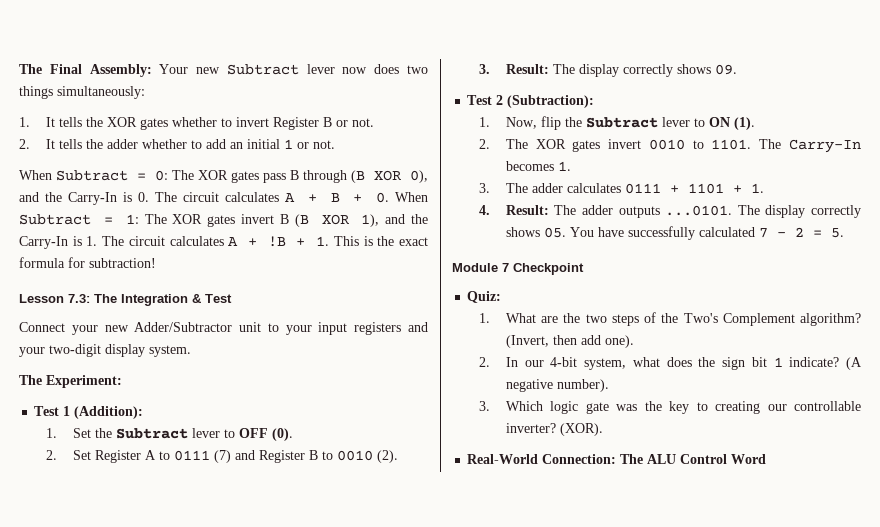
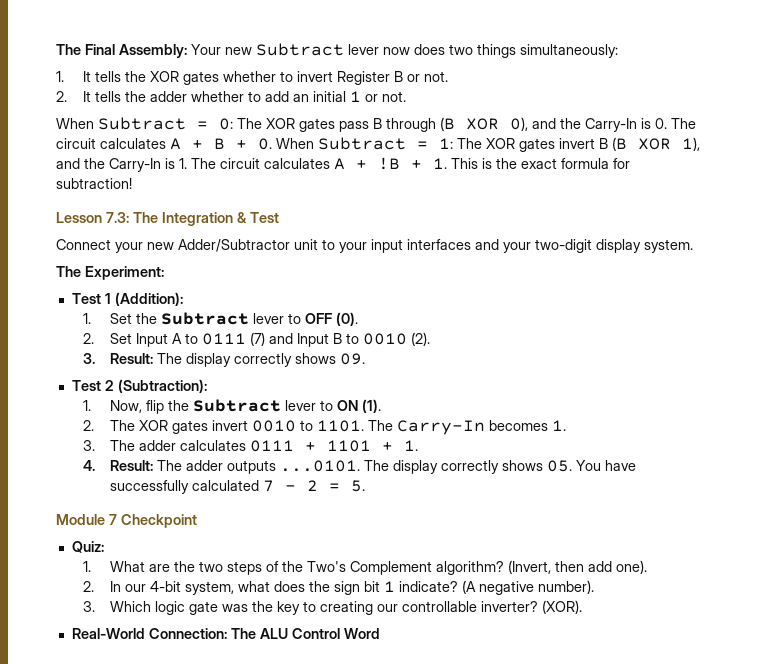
- Connect your new Adder/Subtractor unit to your input registers and your two-digit display system.
+ Connect your new Adder/Subtractor unit to your input interfaces and your two-digit display system.
- 2. Set Register A to 0111 (7) and Register B to 0010 (2).
+ 2. Set Input A to 0111 (7) and Input B to 0010 (2).

